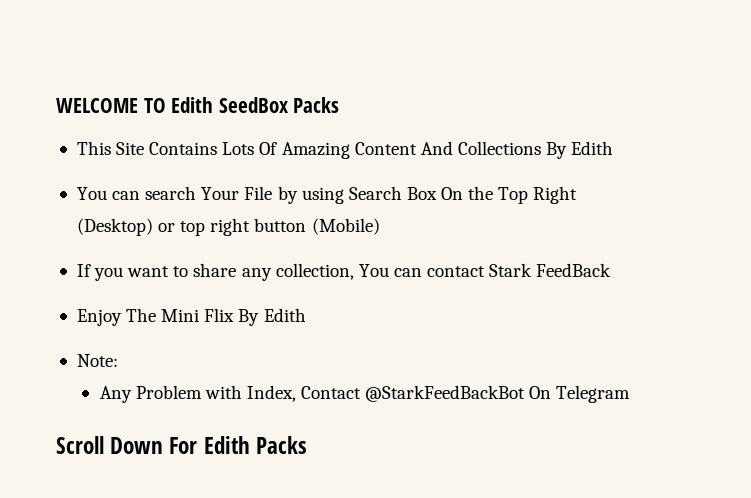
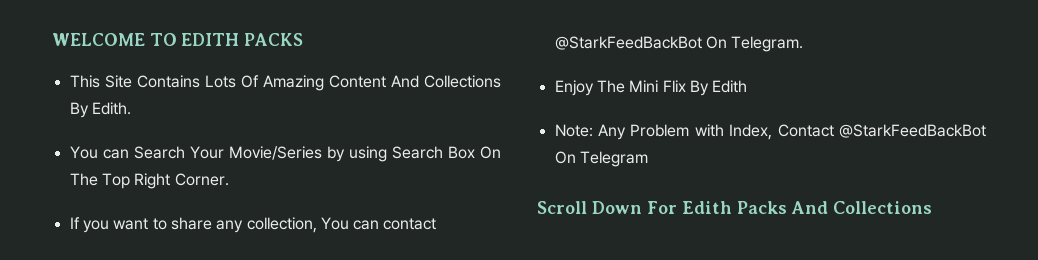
- WELCOME TO Edith SeedBox Packs
+ WELCOME TO EDITH PACKS
- This Site Contains Lots Of Amazing Content And Collections By Edith
- You can search Your File by using Search Box On the Top Right (Desktop) or top right button (Mobile)
+ This Site Contains Lots Of Amazing Content And Collections By Edith.
+ You can Search Your Movie/Series by using Search Box On The Top Right Corner.
- If you want to share any collection, You can contact Stark FeedBack
+ If you want to share any collection, You can contact @StarkFeedBackBot On Telegram.
- Note:
- Any Problem with Index, Contact @StarkFeedBackBot On Telegram
+ Note: Any Problem with Index, Contact @StarkFeedBackBot On Telegram
- Scroll Down For Edith Packs
+ Scroll Down For Edith Packs And Collections

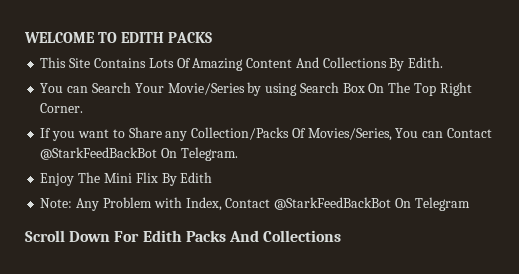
- If you want to share any collection, You can contact @StarkFeedBackBot On Telegram.
+ If you want to Share any Collection/Packs Of Movies/Series, You can Contact @StarkFeedBackBot On Telegram.

